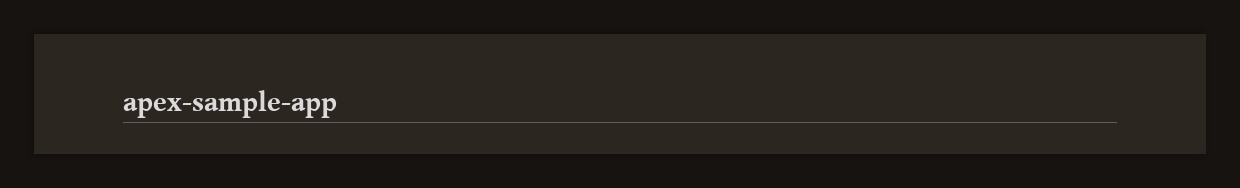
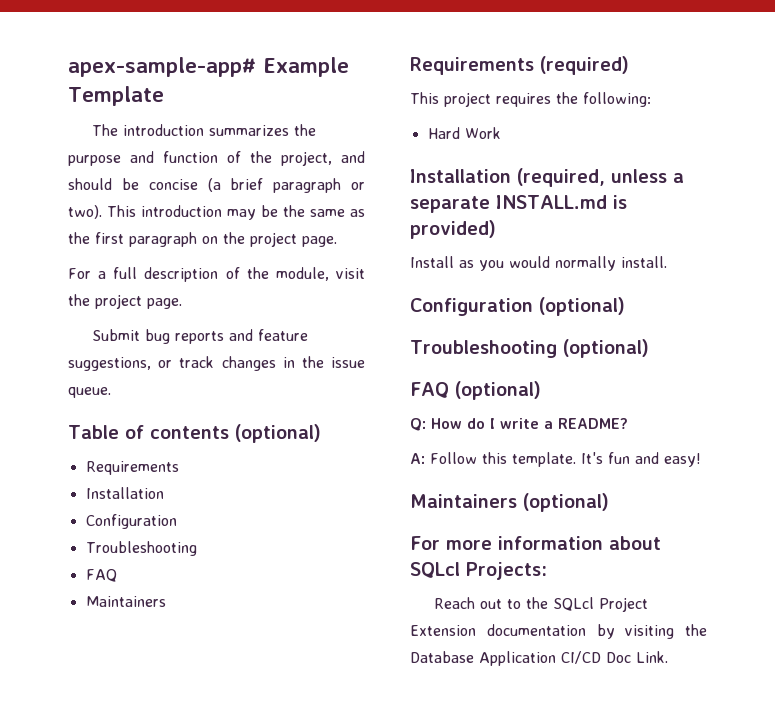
- apex-sample-app
+ apex-sample-app# Example Template
+ The introduction summarizes the purpose and function of the project, and should be concise (a brief paragraph or two). This introduction may be the same as the first paragraph on the project page.
+ For a full description of the module, visit the project page.
+ Submit bug reports and feature suggestions, or track changes in the issue queue.
+ Table of contents (optional)
+ Requirements
+ Installation
+ Configuration
+ Troubleshooting
+ FAQ
+ Maintainers
+ Requirements (required)
+ This project requires the following:
+ Hard Work
+ Installation (required, unless a separate INSTALL.md is provided)
+ Install as you would normally install.
+ Configuration (optional)
+ Troubleshooting (optional)
+ FAQ (optional)
+ Q: How do I write a README?
+ A: Follow this template. It's fun and easy!
+ Maintainers (optional)
+ For more information about SQLcl Projects:
+ Reach out to the SQLcl Project Extension documentation by visiting the Database Application CI/CD Doc Link.

